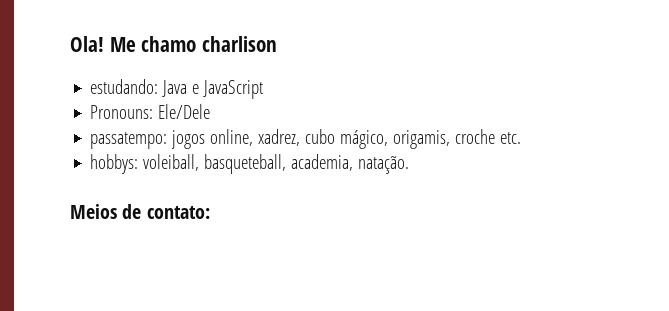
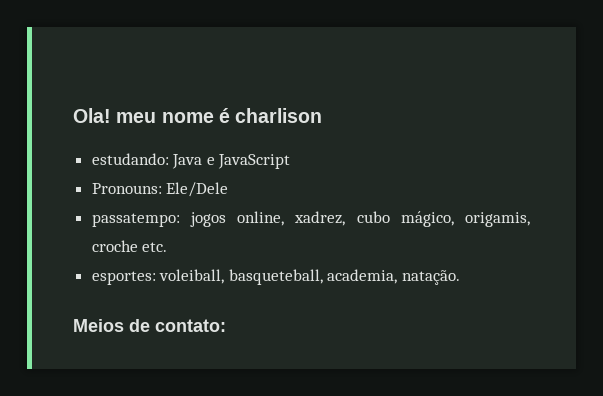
- Ola! Me chamo charlison
+ Ola! meu nome é charlison
- hobbys: voleiball, basqueteball, academia, natação.
+ esportes: voleiball, basqueteball, academia, natação.

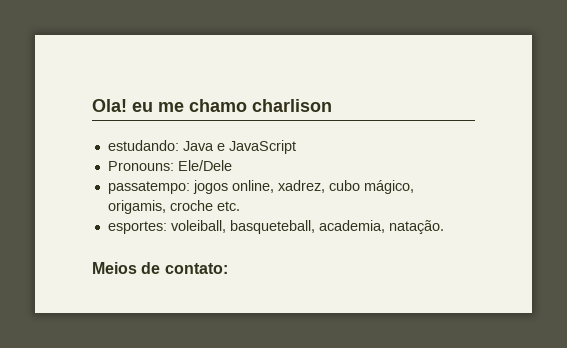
- Ola! meu nome é charlison
+ Ola! eu me chamo charlison

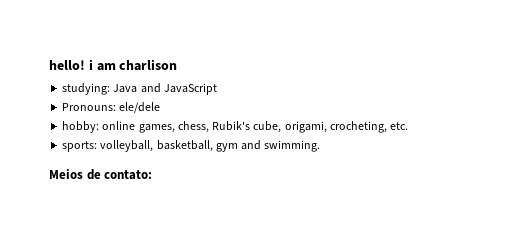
- Ola! eu me chamo charlison
- estudando: Java e JavaScript
- Pronouns: Ele/Dele
- passatempo: jogos online, xadrez, cubo mágico, origamis, croche etc.
- esportes: voleiball, basqueteball, academia, natação.
+ hello! i am charlison
+ studying: Java and JavaScript
+ Pronouns: ele/dele
+ hobby: online games, chess, Rubik's cube, origami, crocheting, etc.
+ sports: volleyball, basketball, gym and swimming.

